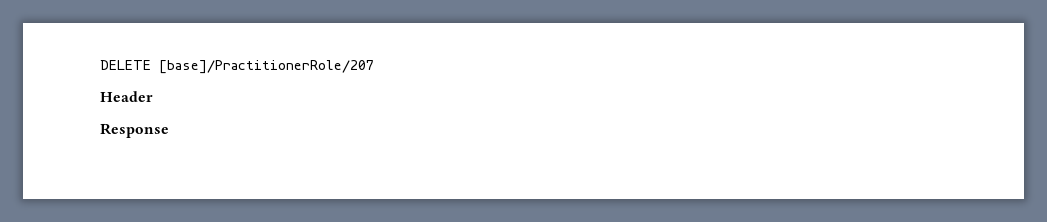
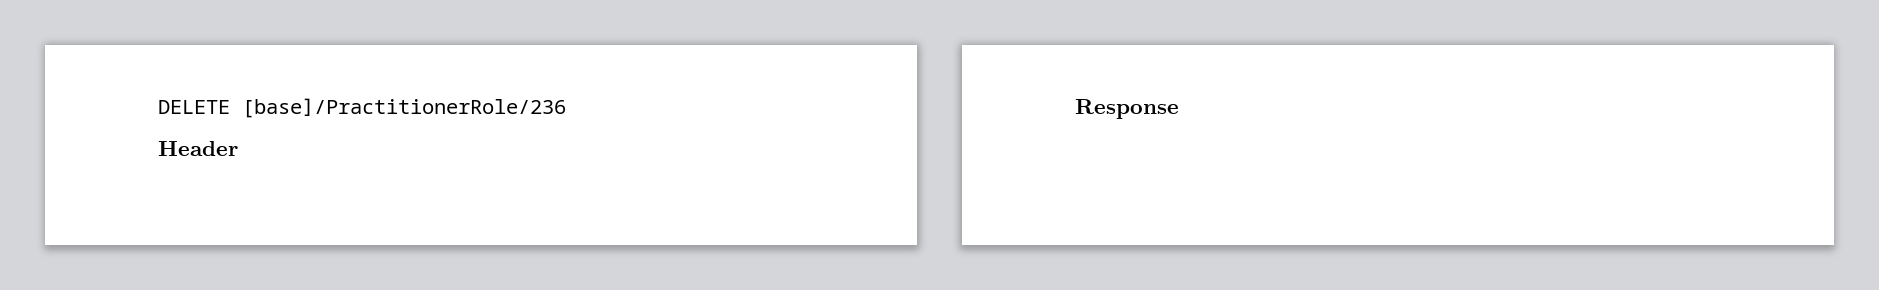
- DELETE [base]/PractitionerRole/207
+ DELETE [base]/PractitionerRole/236

